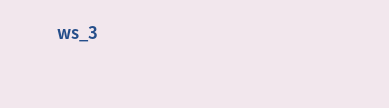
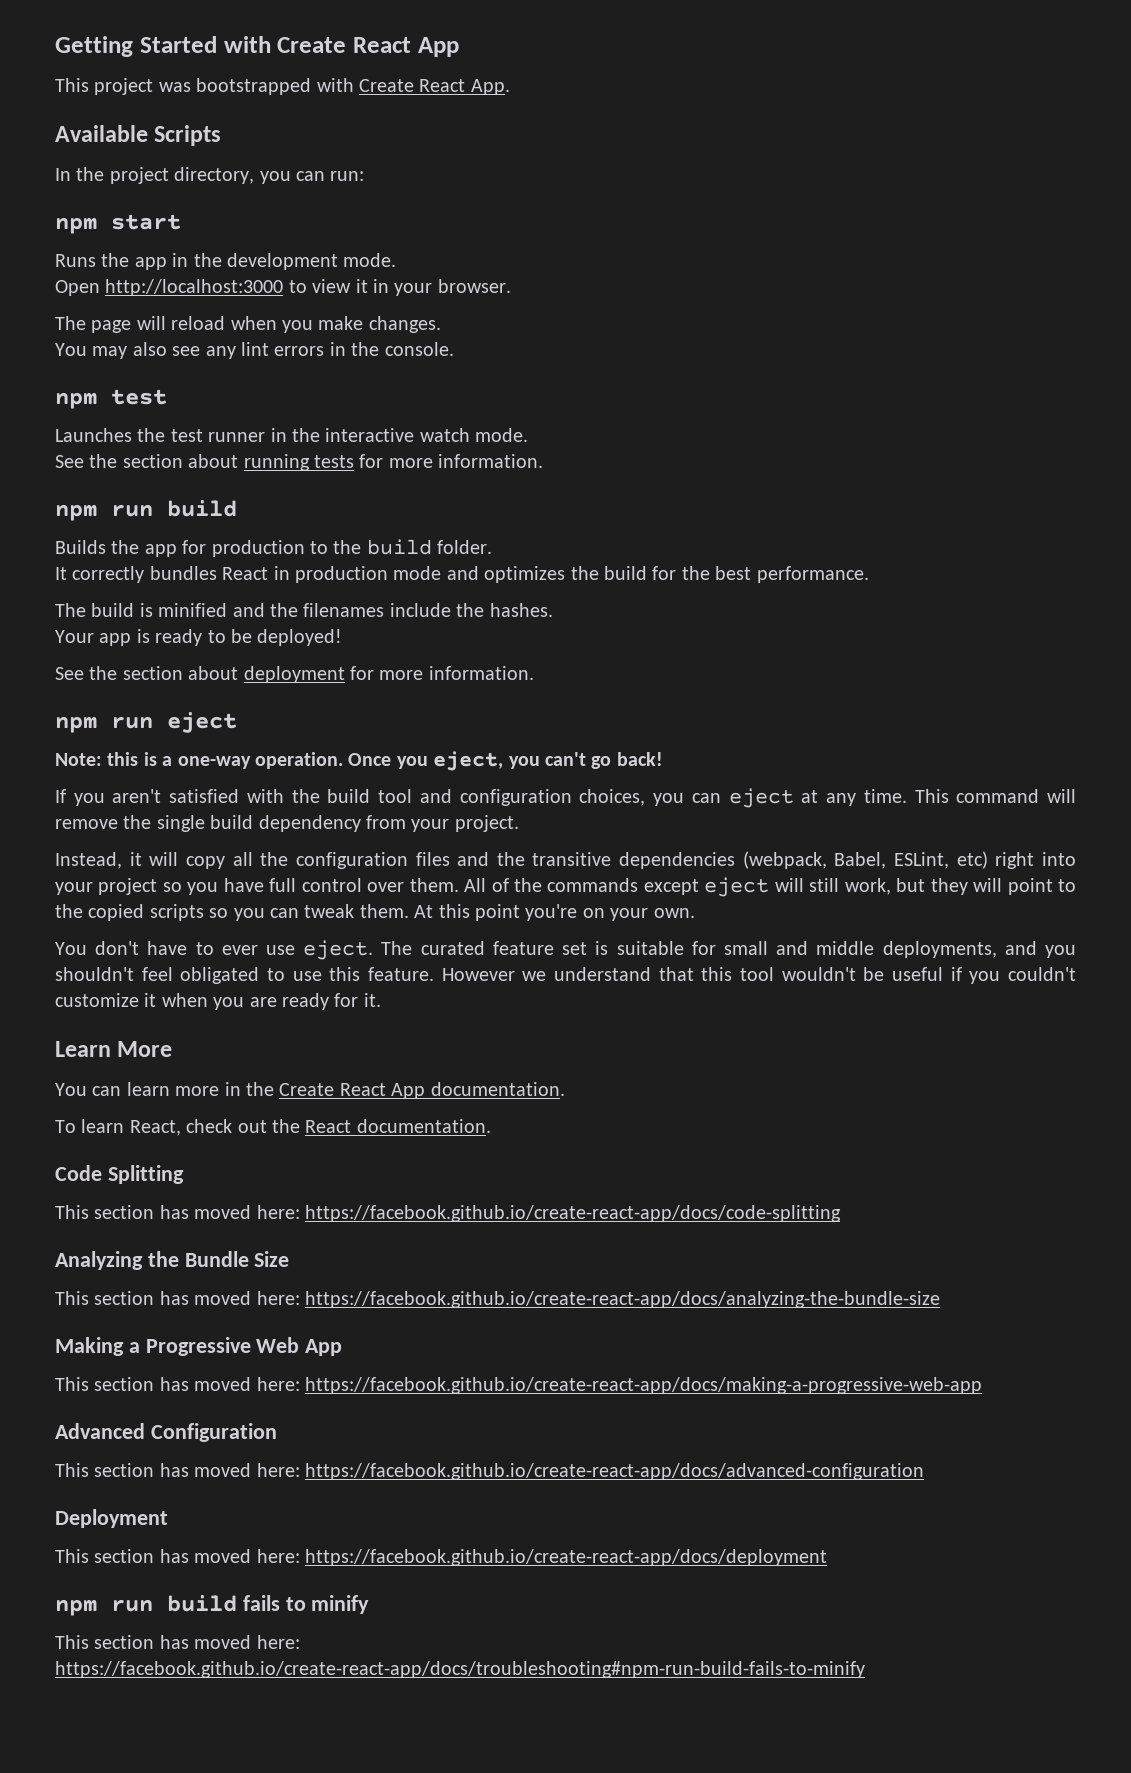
- ws_3
+ Getting Started with Create React App
+ This project was bootstrapped with Create React App.
+ Available Scripts
+ In the project directory, you can run:
+ npm start
+ Runs the app in the development mode.
+ Open http://localhost:3000 to view it in your browser.
+ The page will reload when you make changes.
+ You may also see any lint errors in the console.
+ npm test
+ Launches the test runner in the interactive watch mode.
+ See the section about running tests for more information.
+ npm run build
+ Builds the app for production to the build folder.
+ It correctly bundles React in production mode and optimizes the build for the best performance.
+ The build is minified and the filenames include the hashes.
+ Your app is ready to be deployed!
+ See the section about deployment for more information.
+ npm run eject
+ Note: this is a one-way operation. Once you eject, you can't go back!
+ If you aren't satisfied with the build tool and configuration choices, you can eject at any time. This command will remove the single build dependency from your project.
+ Instead, it will copy all the configuration files and the transitive dependencies (webpack, Babel, ESLint, etc) right into your project so you have full control over them. All of the commands except eject will still work, but they will point to the copied scripts so you can tweak them. At this point you're on your own.
+ You don't have to ever use eject. The curated feature set is suitable for small and middle deployments, and you shouldn't feel obligated to use this feature. However we understand that this tool wouldn't be useful if you couldn't customize it when you are ready for it.
+ Learn More
+ You can learn more in the Create React App documentation.
+ To learn React, check out the React documentation.
+ Code Splitting
+ This section has moved here: https://facebook.github.io/create-react-app/docs/code-splitting
+ Analyzing the Bundle Size
+ This section has moved here: https://facebook.github.io/create-react-app/docs/analyzing-the-bundle-size
+ Making a Progressive Web App
+ This section has moved here: https://facebook.github.io/create-react-app/docs/making-a-progressive-web-app
+ Advanced Configuration
+ This section has moved here: https://facebook.github.io/create-react-app/docs/advanced-configuration
+ Deployment
+ This section has moved here: https://facebook.github.io/create-react-app/docs/deployment
+ npm run build fails to minify
+ This section has moved here: https://facebook.github.io/create-react-app/docs/troubleshooting#npm-run-build-fails-to-minify

